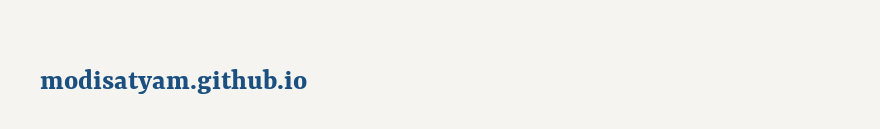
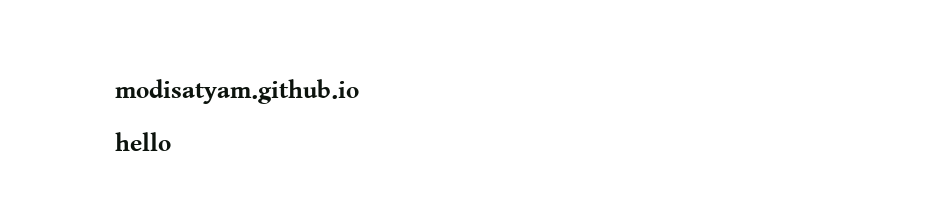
+ hello

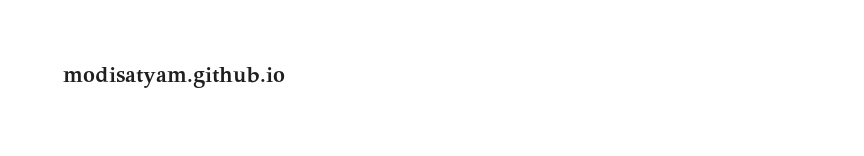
- hello

